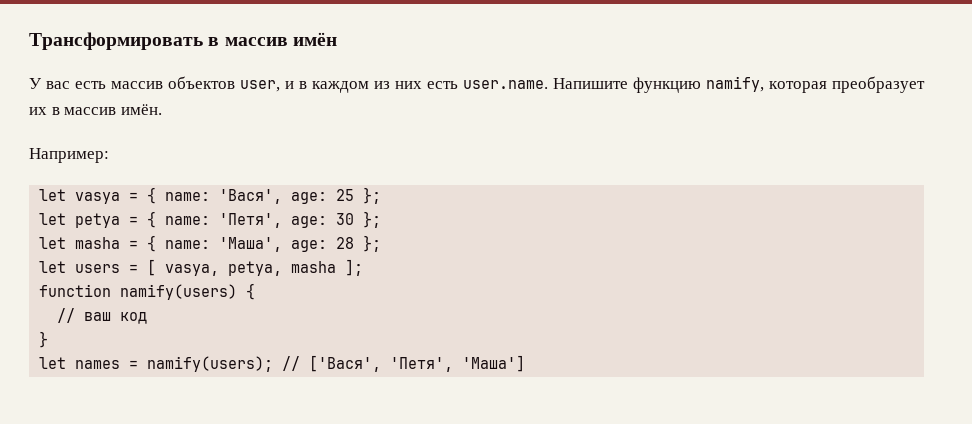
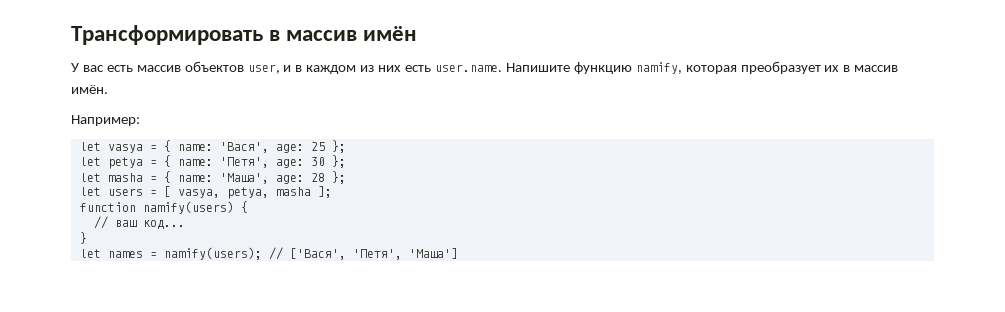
- // ваш код
+ // ваш код...

